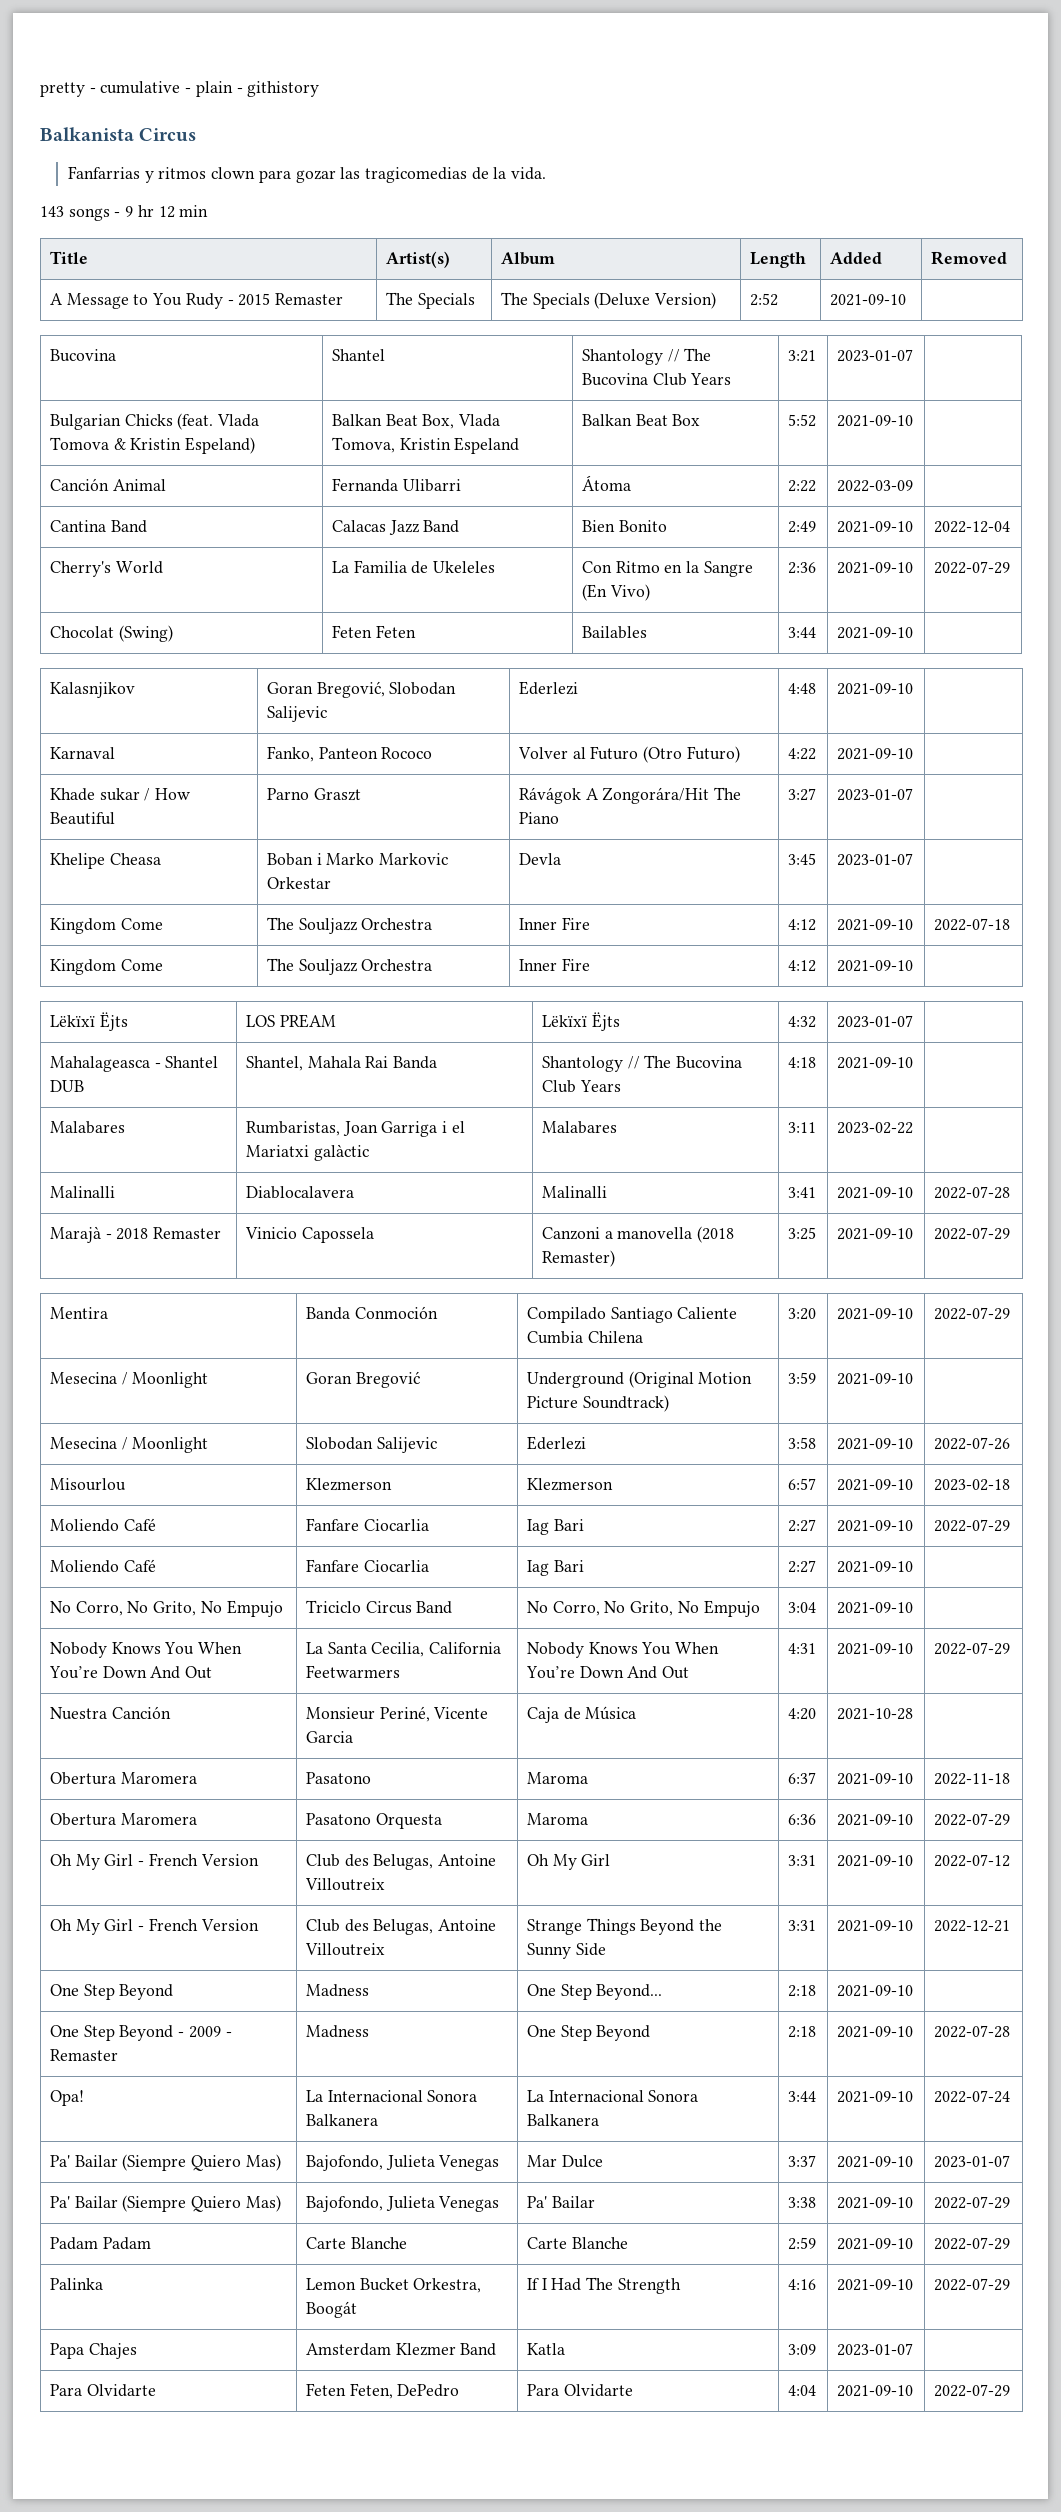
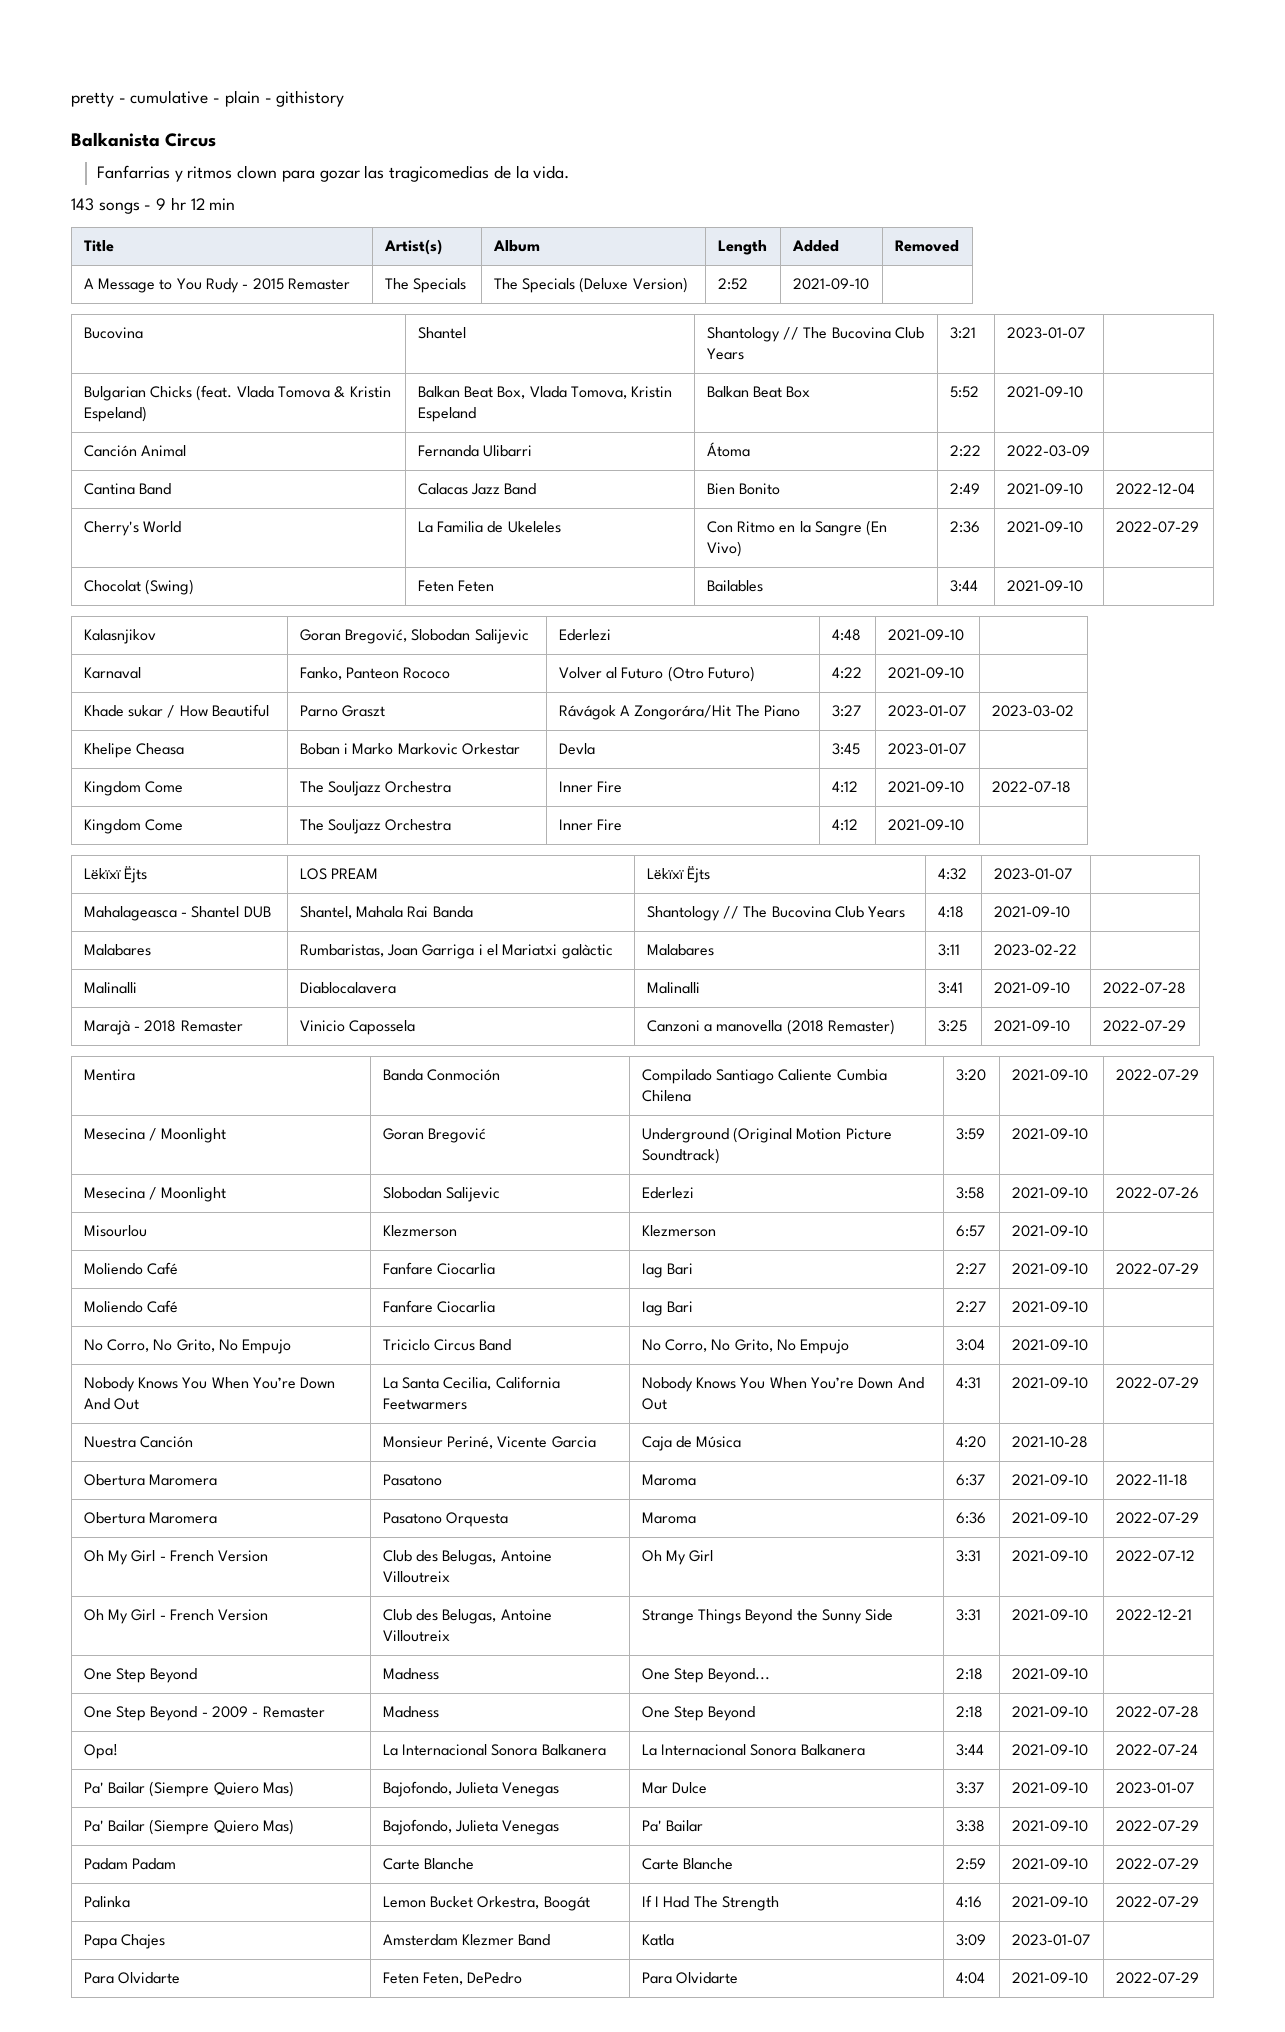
- Khade sukar / How Beautiful | Parno Graszt | Rávágok A Zongorára/Hit The Piano | 3:27 | 2023-01-07 |
+ Khade sukar / How Beautiful | Parno Graszt | Rávágok A Zongorára/Hit The Piano | 3:27 | 2023-01-07 | 2023-03-02
- Misourlou | Klezmerson | Klezmerson | 6:57 | 2021-09-10 | 2023-02-18
+ Misourlou | Klezmerson | Klezmerson | 6:57 | 2021-09-10 |

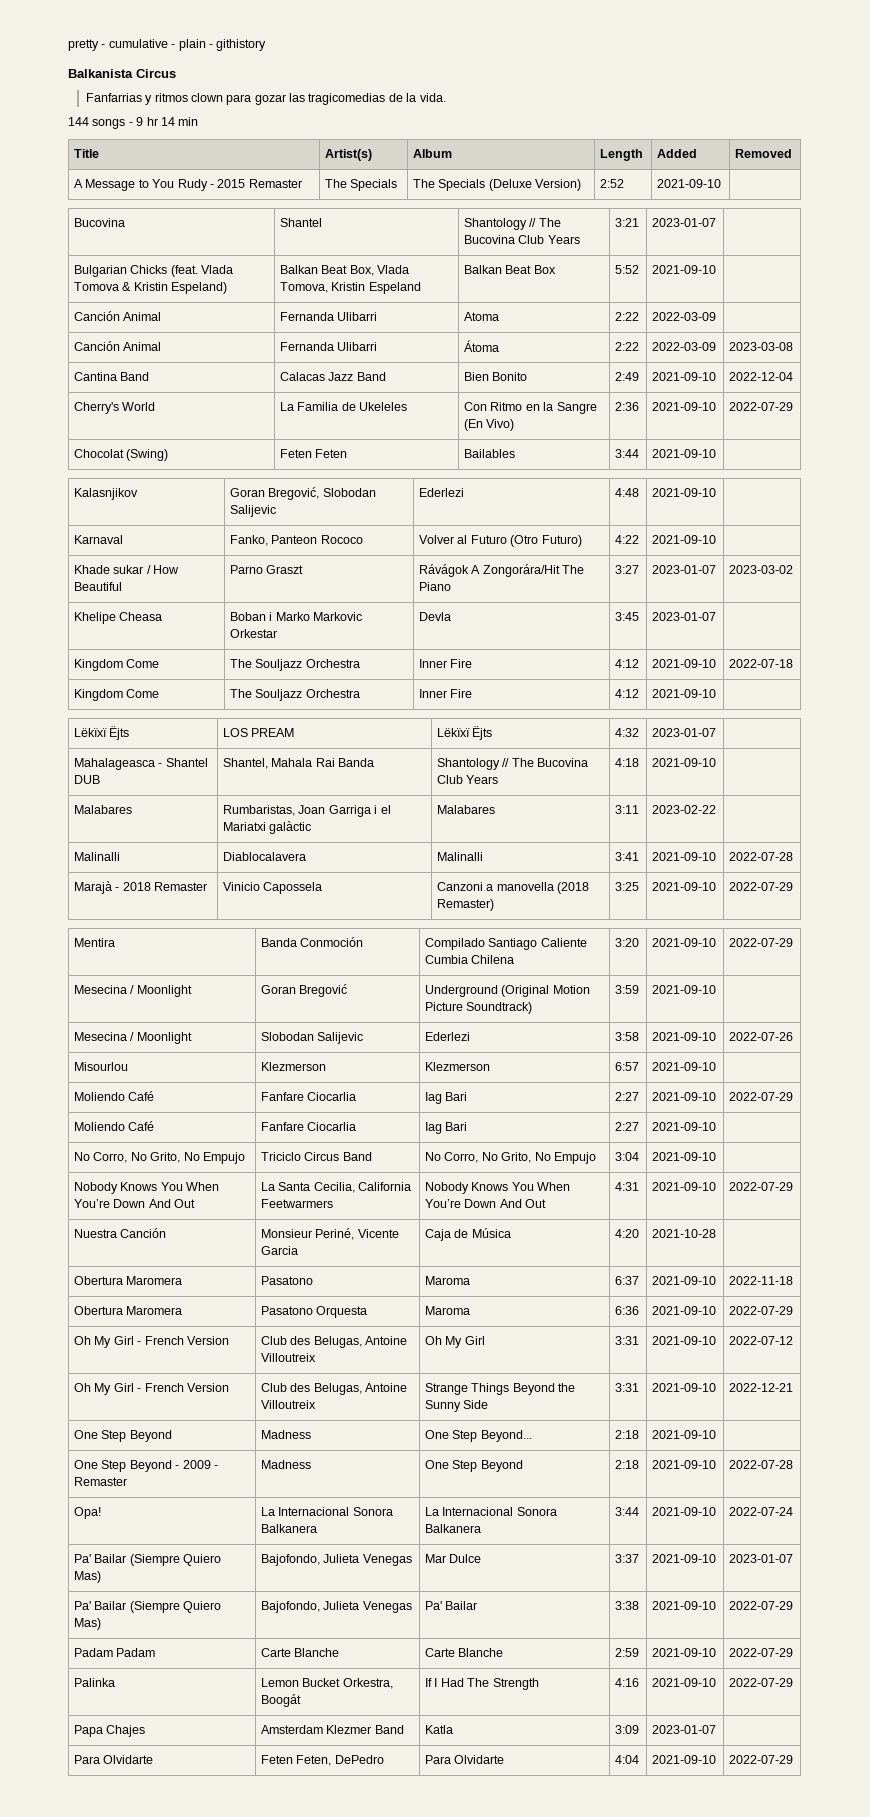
- 143 songs - 9 hr 12 min
+ 144 songs - 9 hr 14 min
+ Canción Animal | Fernanda Ulibarri | Atoma | 2:22 | 2022-03-09 |
- Canción Animal | Fernanda Ulibarri | Átoma | 2:22 | 2022-03-09 |
+ Canción Animal | Fernanda Ulibarri | Átoma | 2:22 | 2022-03-09 | 2023-03-08

